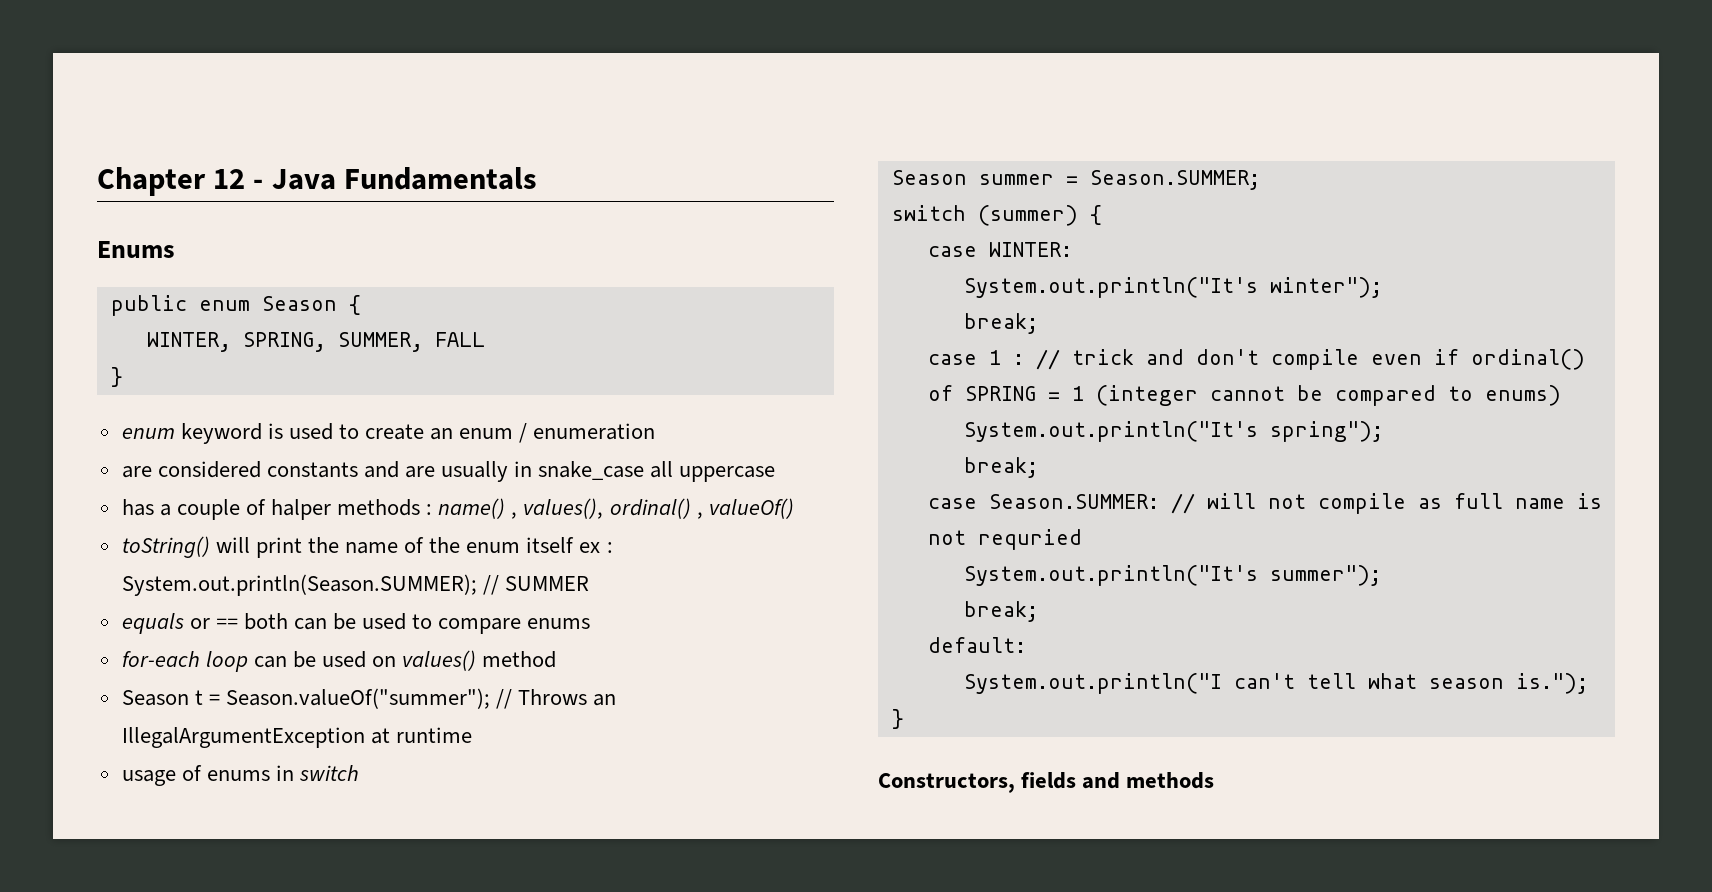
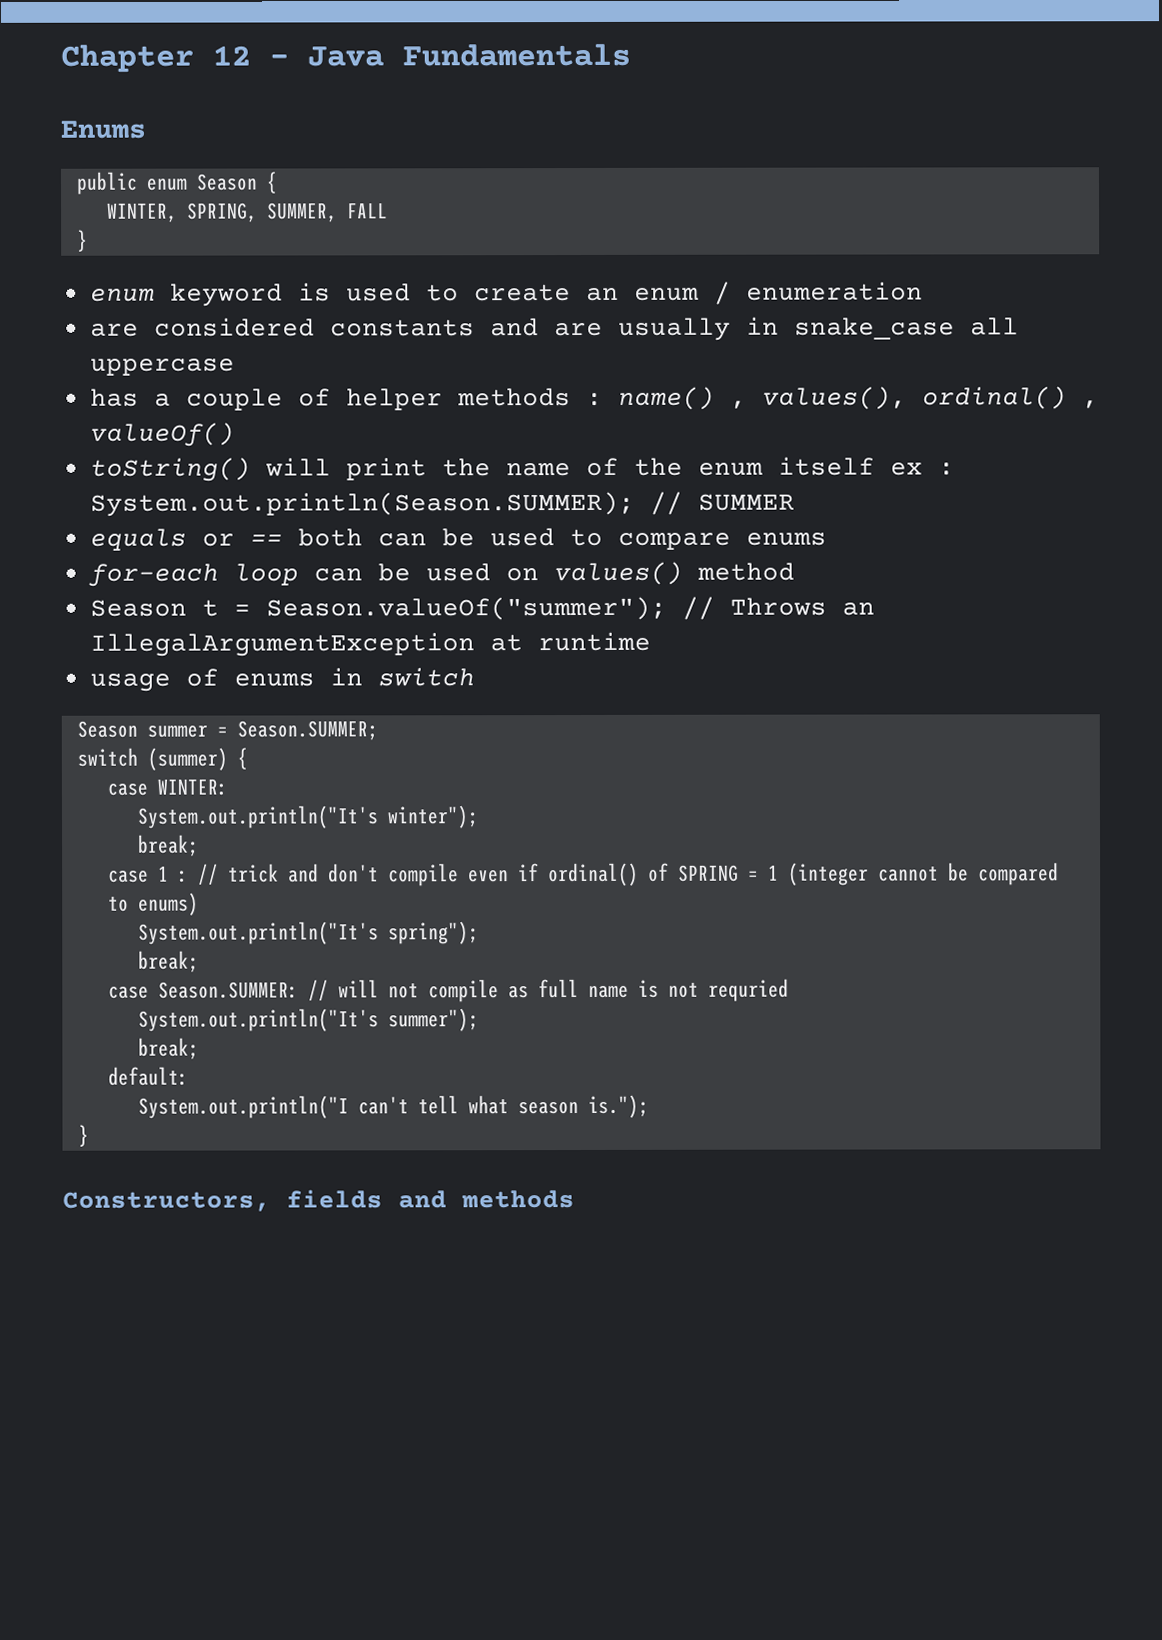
- has a couple of halper methods : name() , values(), ordinal() , valueOf()
+ has a couple of helper methods : name() , values(), ordinal() , valueOf()

